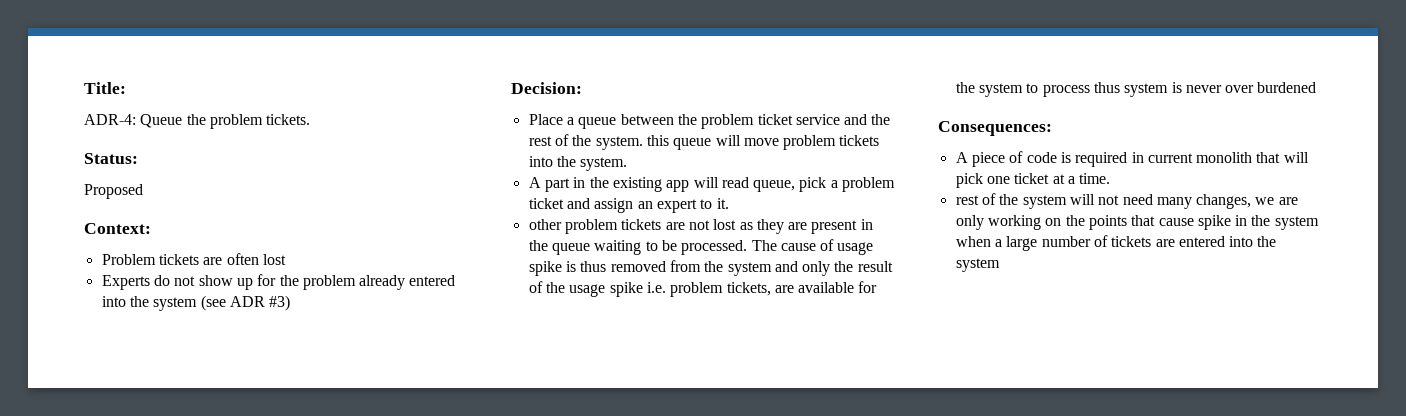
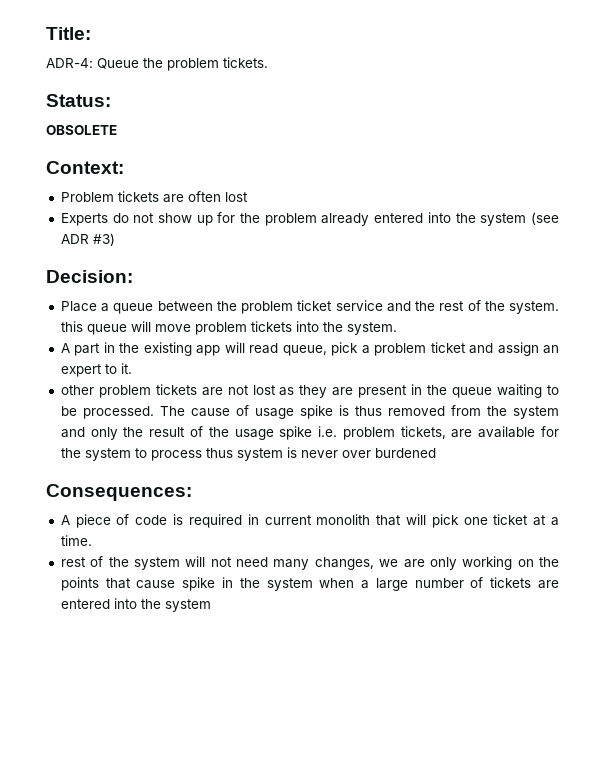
- Proposed
+ OBSOLETE

